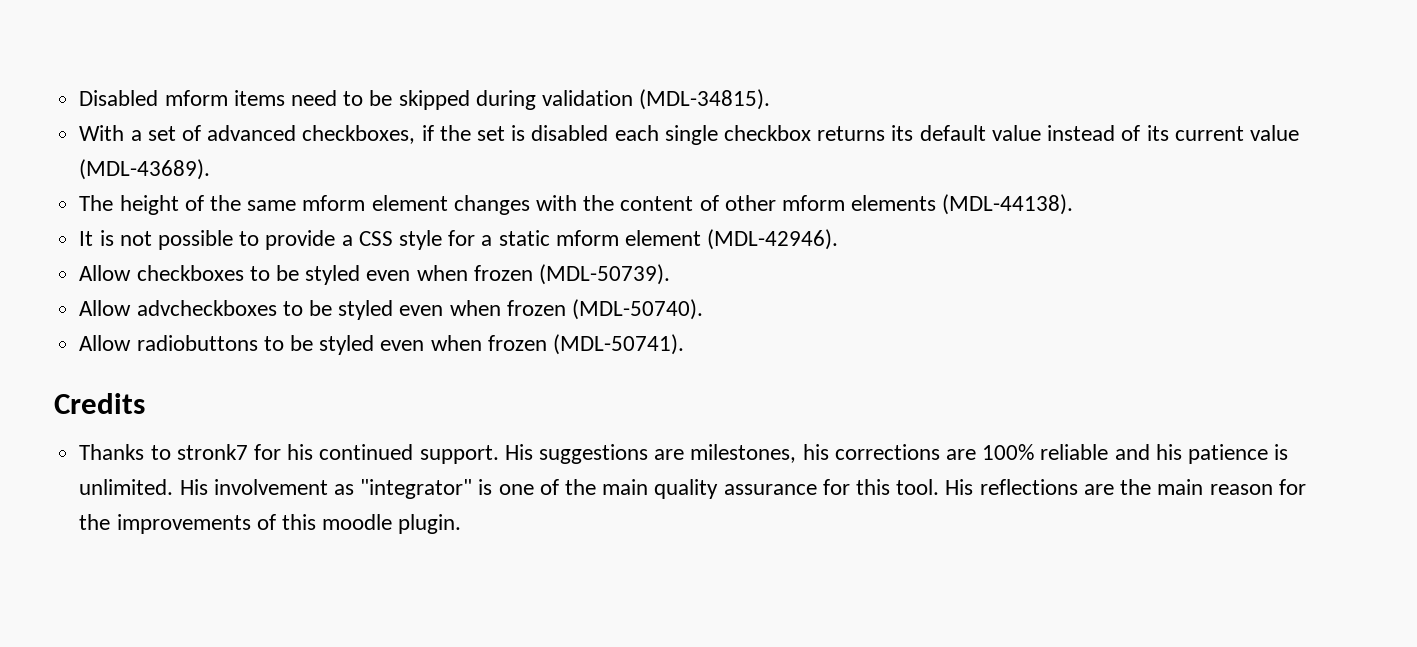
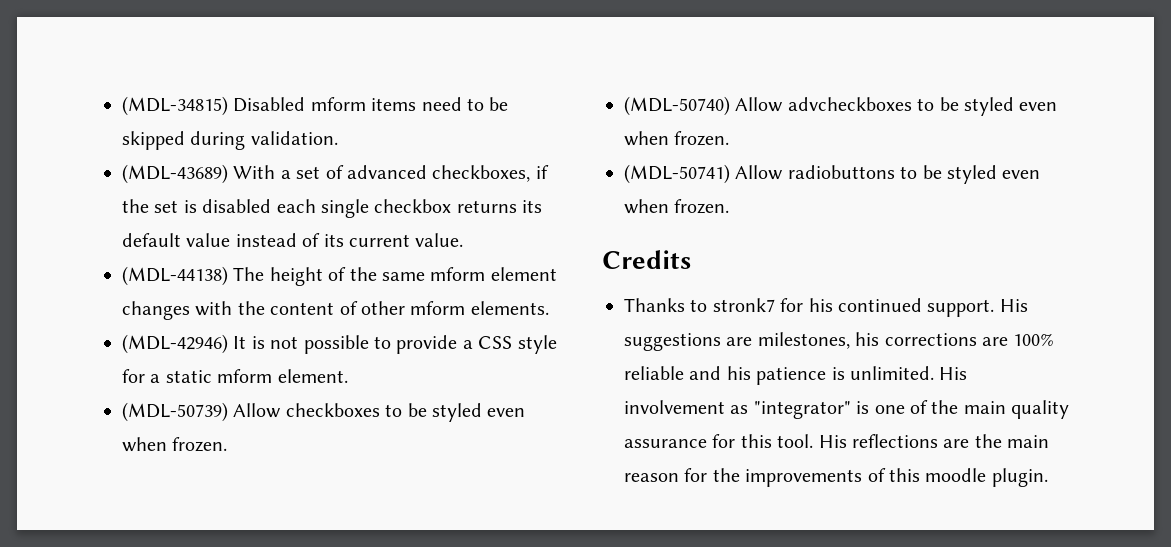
- Disabled mform items need to be skipped during validation (MDL-34815).
- With a set of advanced checkboxes, if the set is disabled each single checkbox returns its default value instead of its current value (MDL-43689).
- The height of the same mform element changes with the content of other mform elements (MDL-44138).
- It is not possible to provide a CSS style for a static mform element (MDL-42946).
- Allow checkboxes to be styled even when frozen (MDL-50739).
- Allow advcheckboxes to be styled even when frozen (MDL-50740).
- Allow radiobuttons to be styled even when frozen (MDL-50741).
+ (MDL-34815) Disabled mform items need to be skipped during validation.
+ (MDL-43689) With a set of advanced checkboxes, if the set is disabled each single checkbox returns its default value instead of its current value.
+ (MDL-44138) The height of the same mform element changes with the content of other mform elements.
+ (MDL-42946) It is not possible to provide a CSS style for a static mform element.
+ (MDL-50739) Allow checkboxes to be styled even when frozen.
+ (MDL-50740) Allow advcheckboxes to be styled even when frozen.
+ (MDL-50741) Allow radiobuttons to be styled even when frozen.

